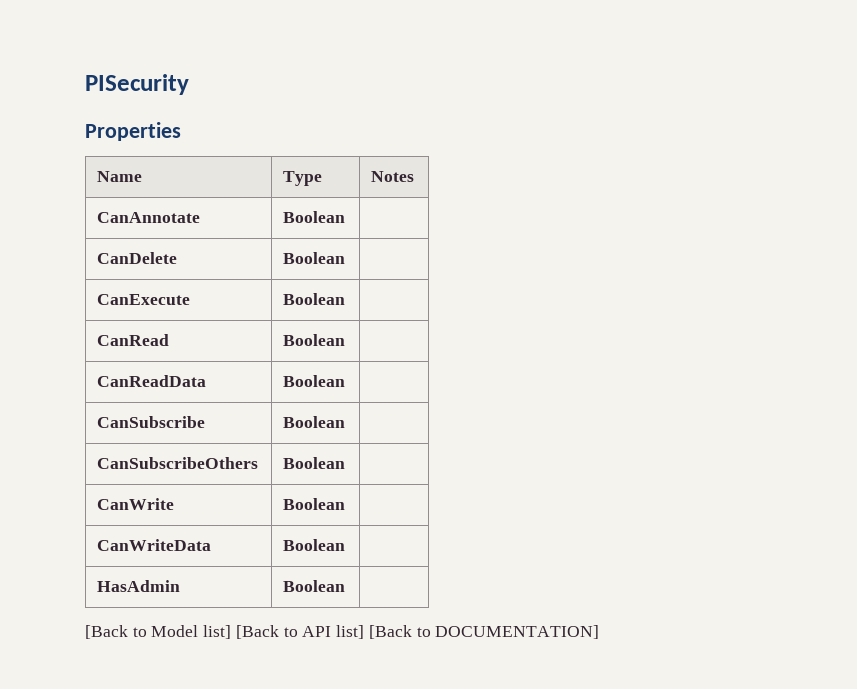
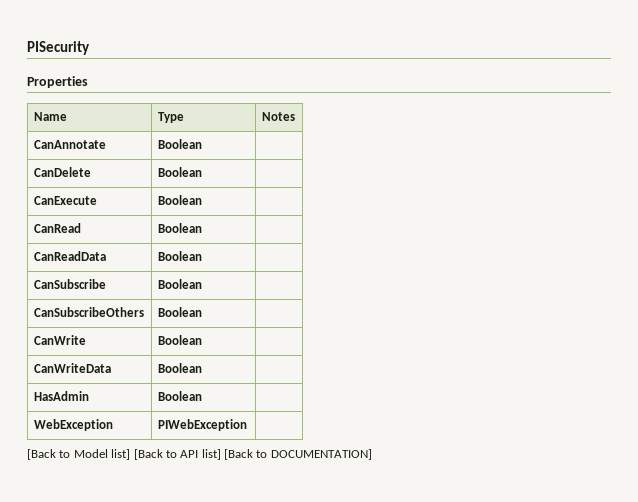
+ WebException | PIWebException |

